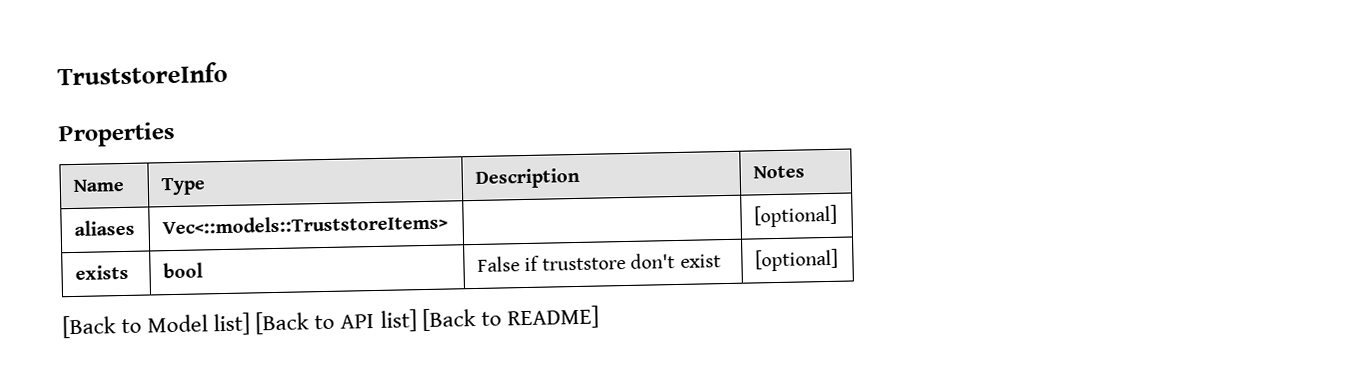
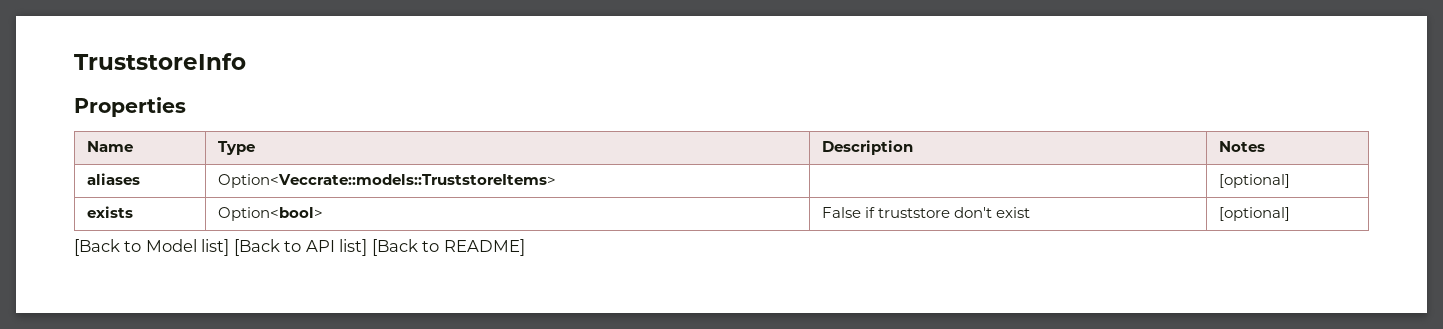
- aliases | Vec<::models::TruststoreItems> | | [optional]
+ aliases | Option<Veccrate::models::TruststoreItems> | | [optional]
- exists | bool | False if truststore don't exist | [optional]
+ exists | Option<bool> | False if truststore don't exist | [optional]

